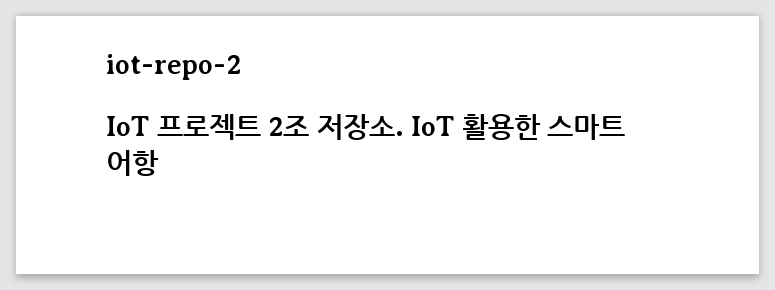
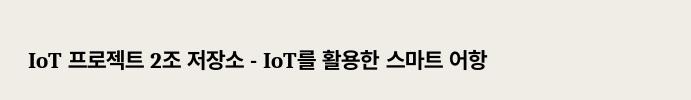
- iot-repo-2
- IoT 프로젝트 2조 저장소. IoT 활용한 스마트 어항
+ IoT 프로젝트 2조 저장소 - IoT를 활용한 스마트 어항

